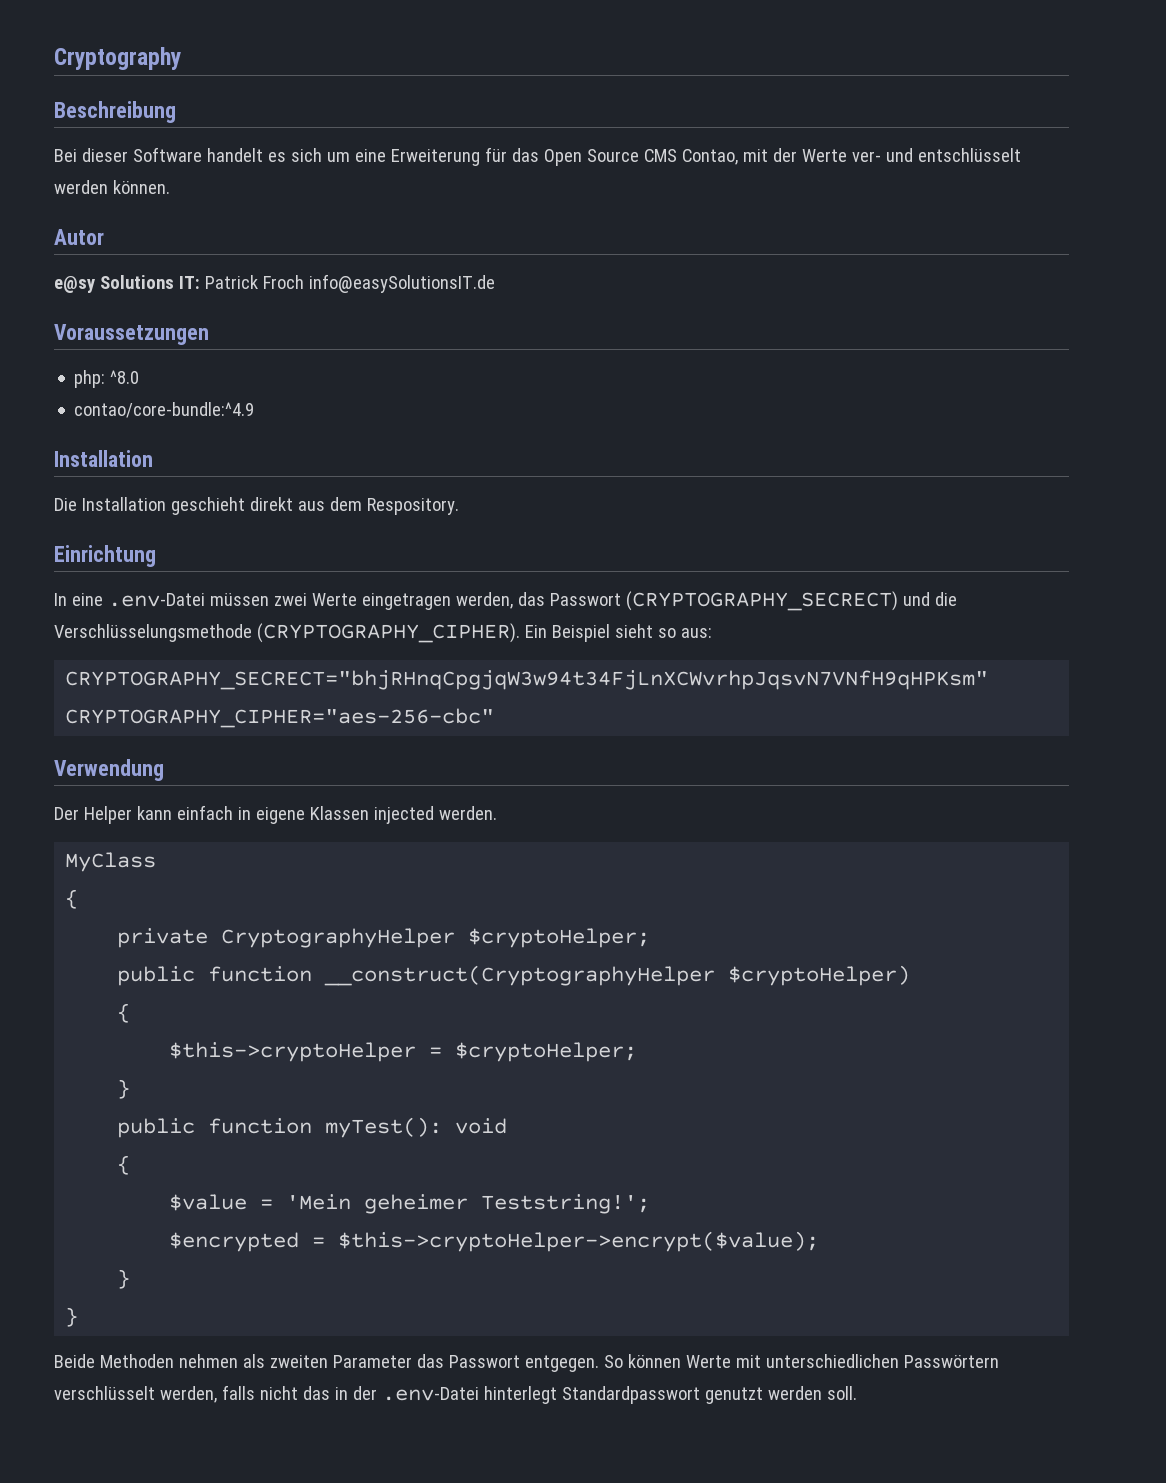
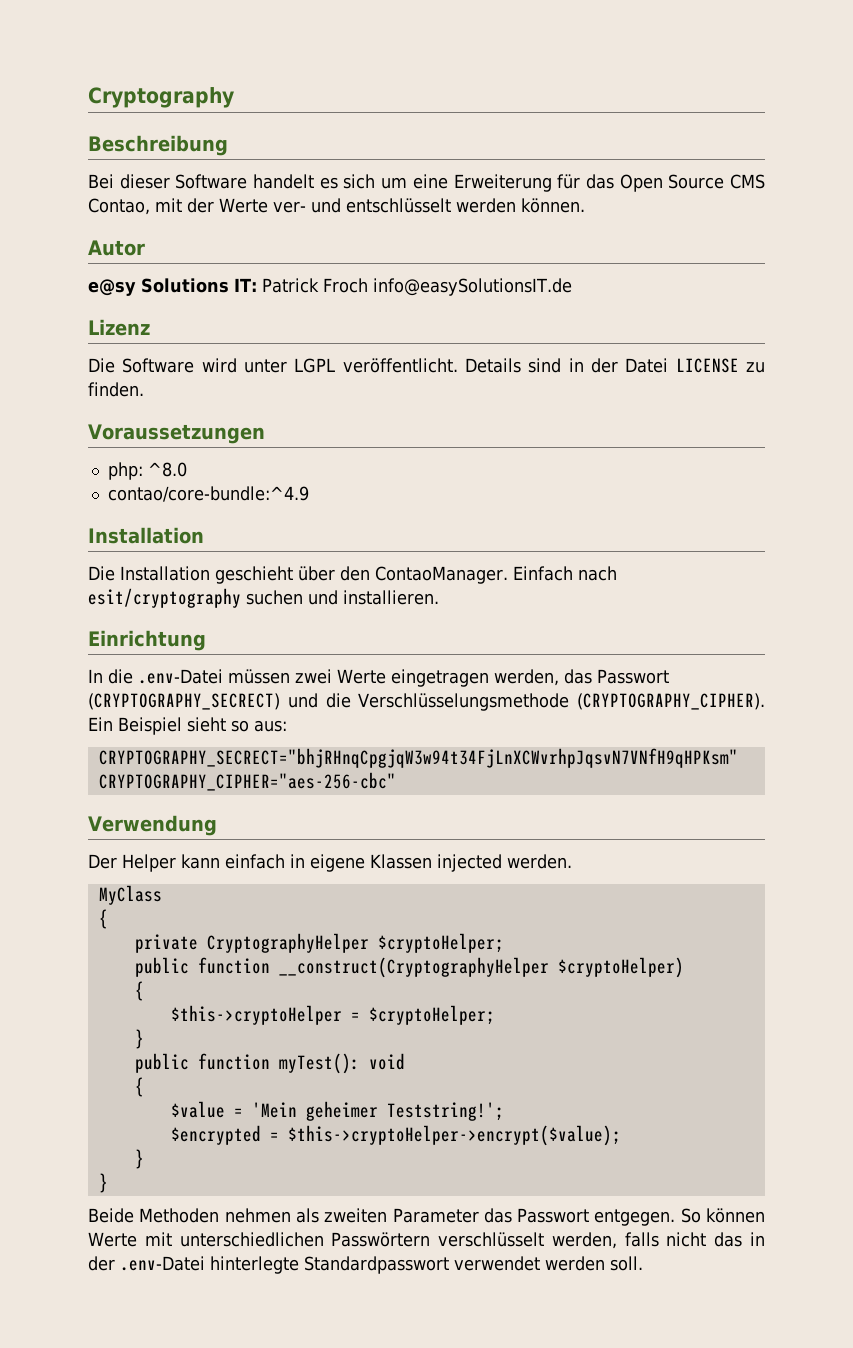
+ Lizenz
+ Die Software wird unter LGPL veröffentlicht. Details sind in der Datei LICENSE zu finden.
- Die Installation geschieht direkt aus dem Respository.
+ Die Installation geschieht über den ContaoManager. Einfach nach esit/cryptography suchen und installieren.
- In eine .env-Datei müssen zwei Werte eingetragen werden, das Passwort (CRYPTOGRAPHY_SECRECT) und die Verschlüsselungsmethode (CRYPTOGRAPHY_CIPHER).
+ In die .env-Datei müssen zwei Werte eingetragen werden, das Passwort (CRYPTOGRAPHY_SECRECT) und die Verschlüsselungsmethode (CRYPTOGRAPHY_CIPHER).
- So können Werte mit unterschiedlichen Passwörtern verschlüsselt werden, falls nicht das in der .env-Datei hinterlegt Standardpasswort genutzt werden soll.
+ So können Werte mit unterschiedlichen Passwörtern verschlüsselt werden, falls nicht das in der .env-Datei hinterlegte Standardpasswort verwendet werden soll.

